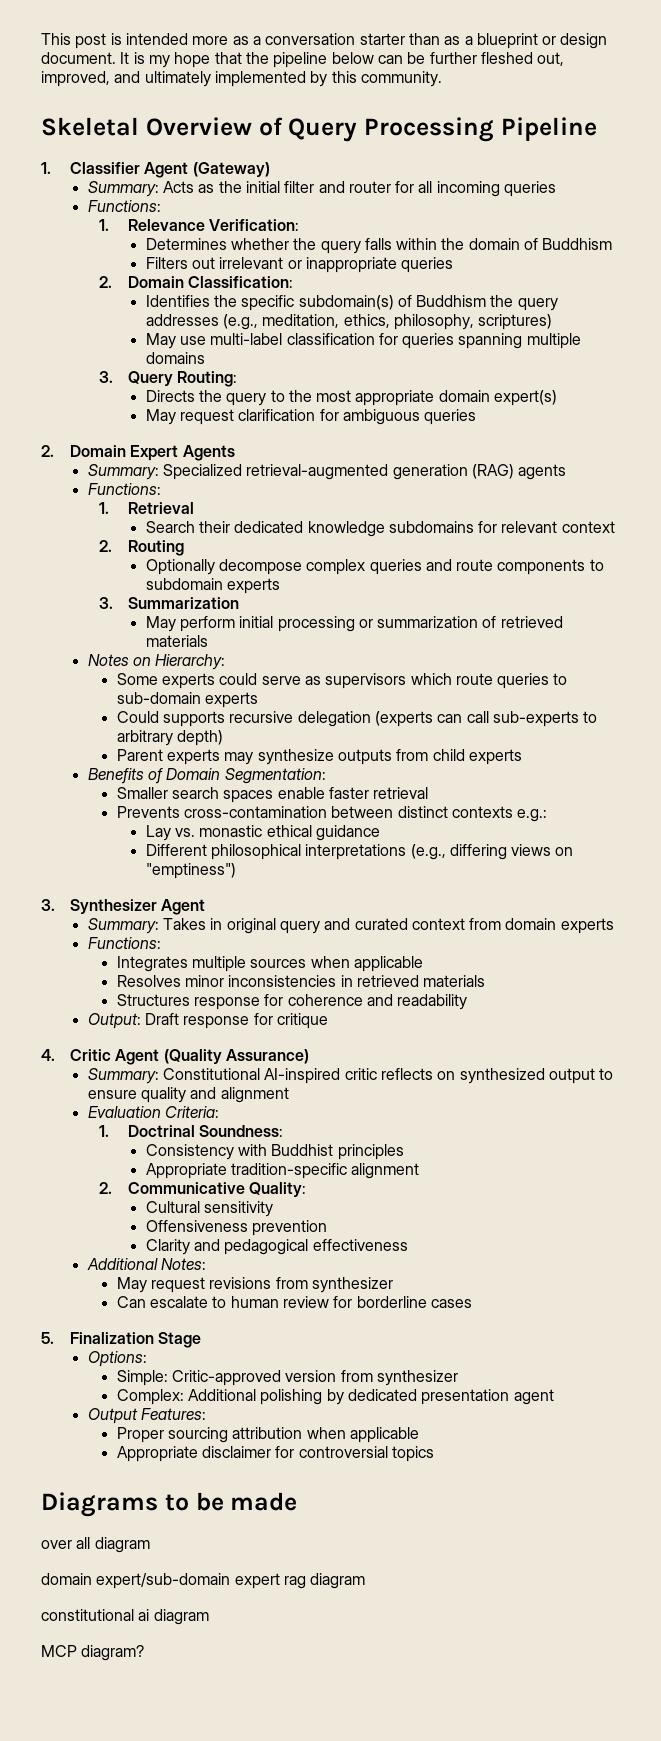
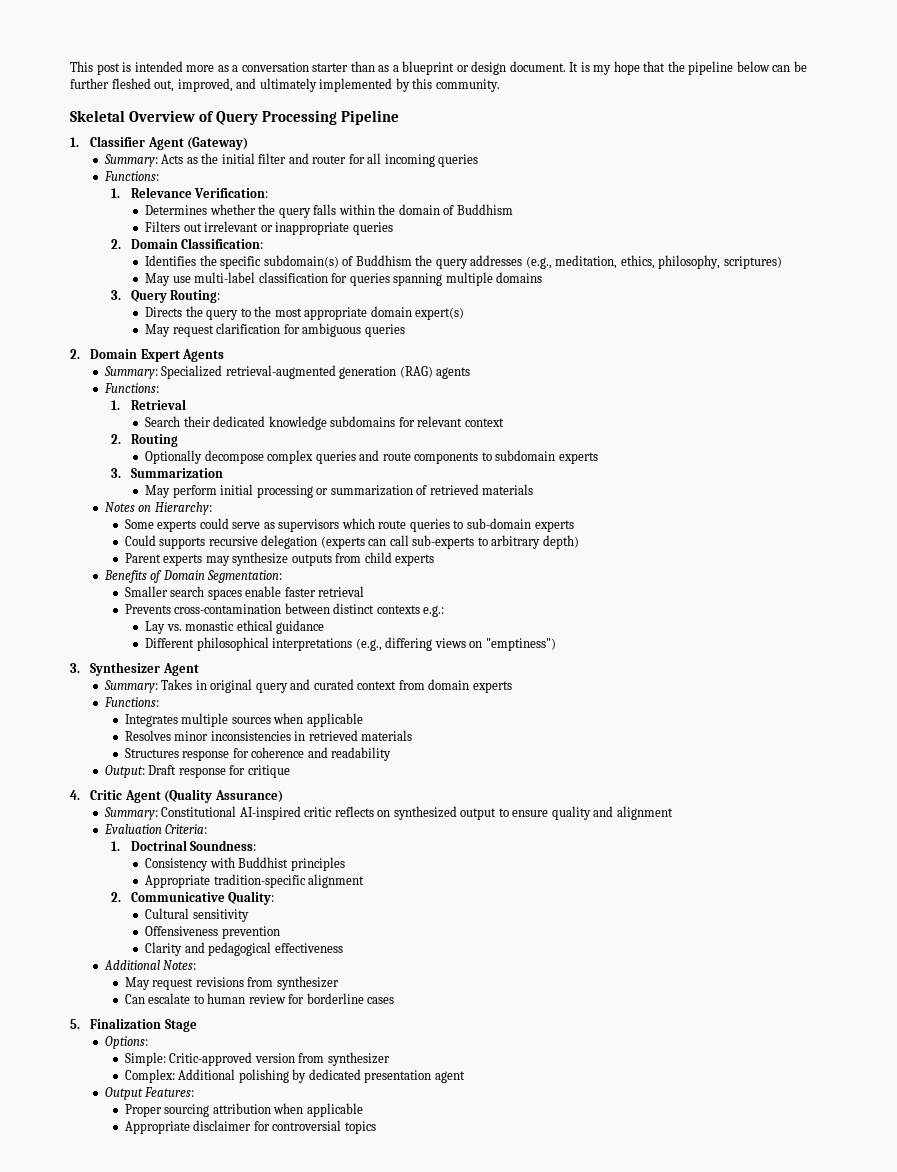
- Diagrams to be made
- over all diagram
- domain expert/sub-domain expert rag diagram
- constitutional ai diagram
- MCP diagram?

